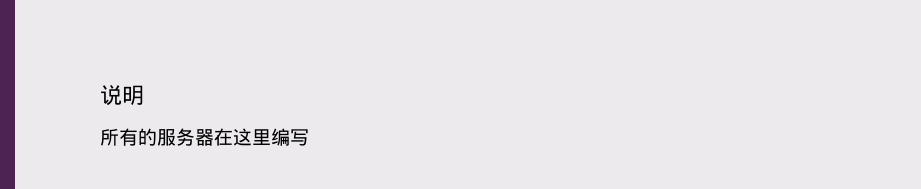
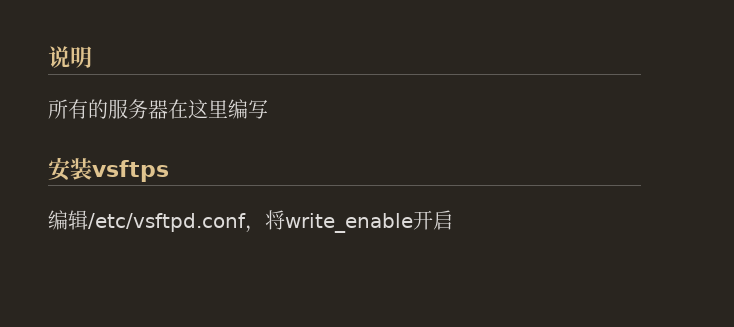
+ 安装vsftps
+ 编辑/etc/vsftpd.conf，将write_enable开启

